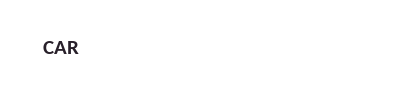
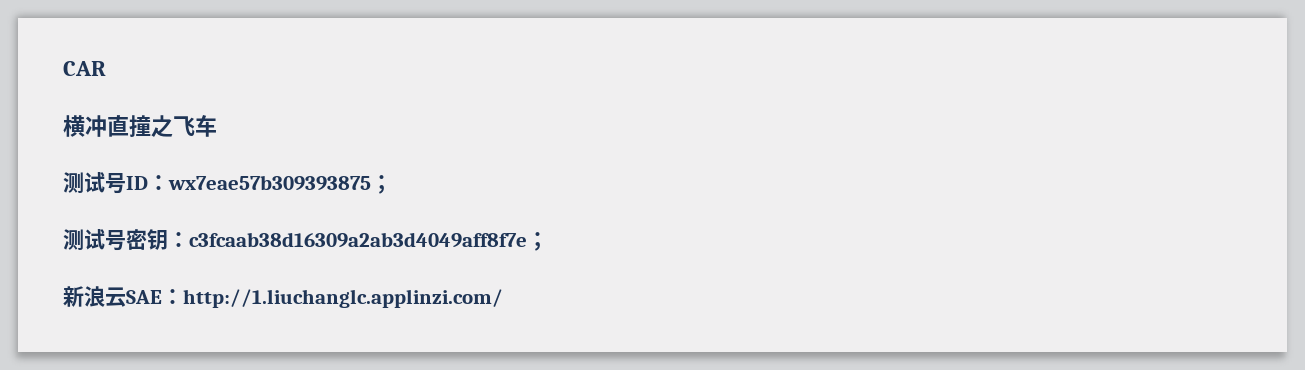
+ 横冲直撞之飞车
+ 测试号ID：wx7eae57b309393875；
+ 测试号密钥：c3fcaab38d16309a2ab3d4049aff8f7e；
+ 新浪云SAE：http://1.liuchanglc.applinzi.com/

